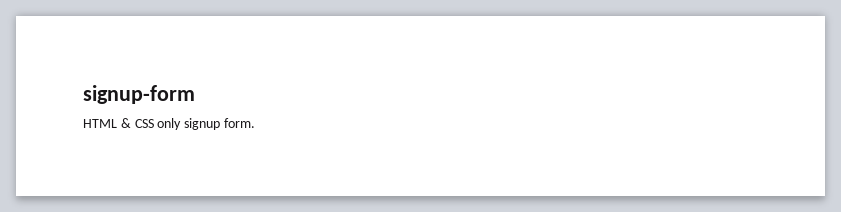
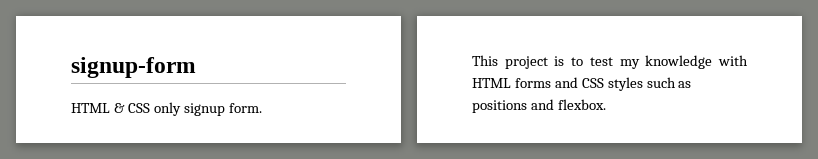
+ This project is to test my knowledge with HTML forms and CSS styles such as positions and flexbox.

